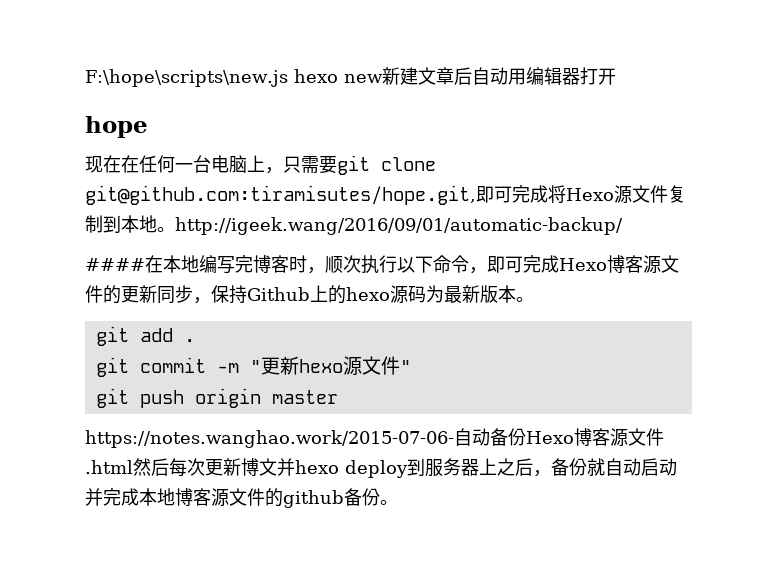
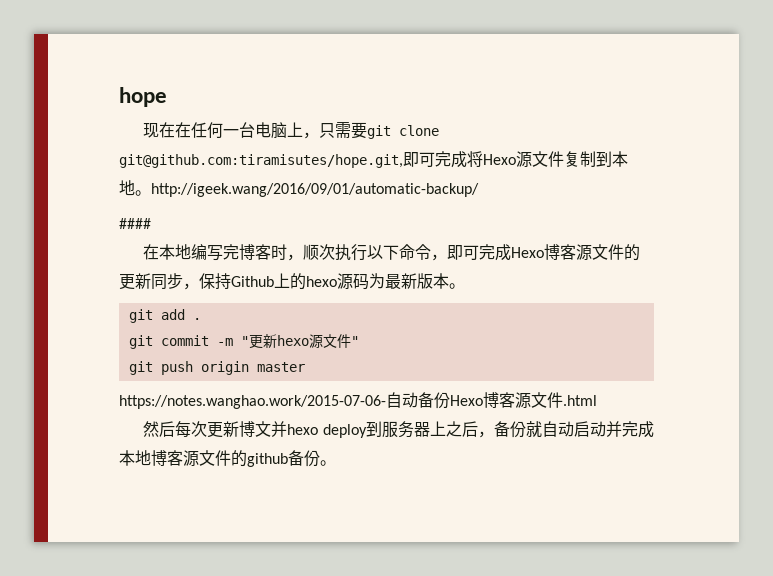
- F:\hope\scripts\new.js hexo new新建文章后自动用编辑器打开
- ####在本地编写完博客时，顺次执行以下命令，即可完成Hexo博客源文件的更新同步，保持Github上的hexo源码为最新版本。
+ ####
+ 在本地编写完博客时，顺次执行以下命令，即可完成Hexo博客源文件的更新同步，保持Github上的hexo源码为最新版本。
- https://notes.wanghao.work/2015-07-06-自动备份Hexo博客源文件.html然后每次更新博文并hexo deploy到服务器上之后，备份就自动启动并完成本地博客源文件的github备份。
+ https://notes.wanghao.work/2015-07-06-自动备份Hexo博客源文件.html
+ 然后每次更新博文并hexo deploy到服务器上之后，备份就自动启动并完成本地博客源文件的github备份。

